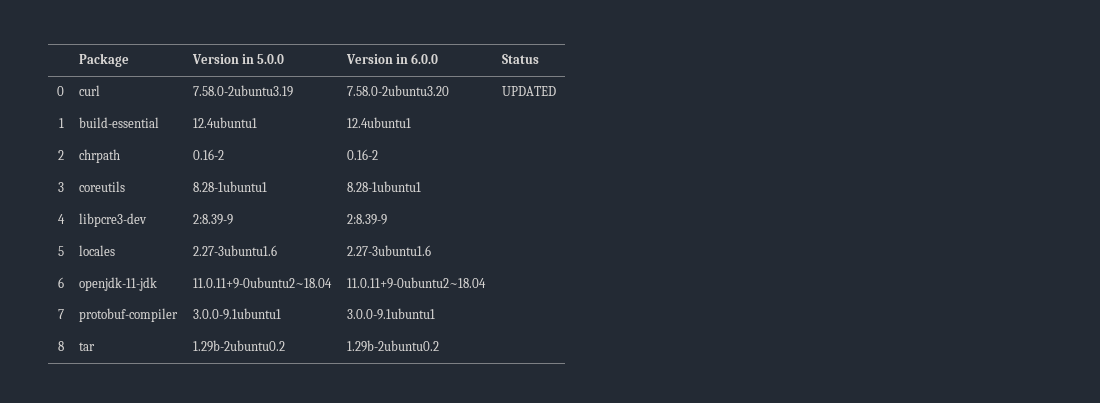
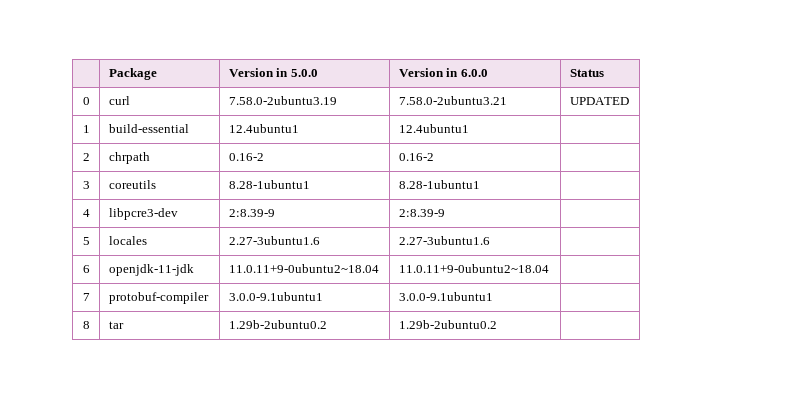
- 0 | curl | 7.58.0-2ubuntu3.19 | 7.58.0-2ubuntu3.20 | UPDATED
+ 0 | curl | 7.58.0-2ubuntu3.19 | 7.58.0-2ubuntu3.21 | UPDATED

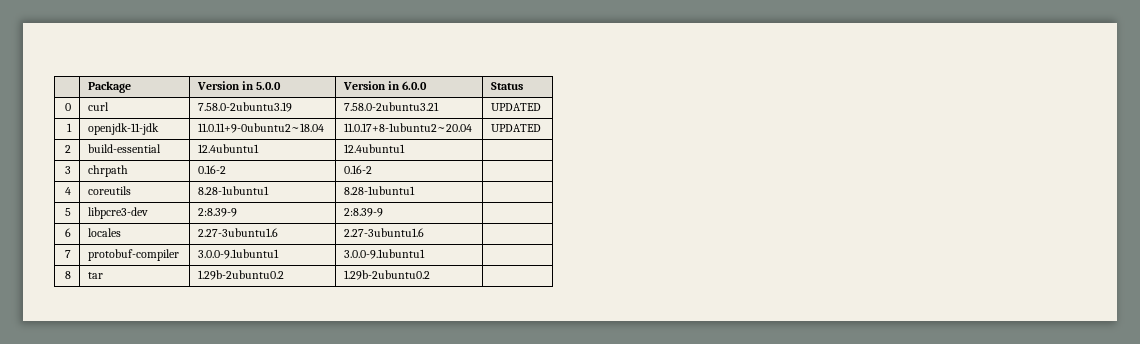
- 1 | build-essential | 12.4ubuntu1 | 12.4ubuntu1 |
+ 1 | openjdk-11-jdk | 11.0.11+9-0ubuntu2~18.04 | 11.0.17+8-1ubuntu2~20.04 | UPDATED
+ 2 | build-essential | 12.4ubuntu1 | 12.4ubuntu1 |
- 2 | chrpath | 0.16-2 | 0.16-2 |
+ 3 | chrpath | 0.16-2 | 0.16-2 |
- 3 | coreutils | 8.28-1ubuntu1 | 8.28-1ubuntu1 |
+ 4 | coreutils | 8.28-1ubuntu1 | 8.28-1ubuntu1 |
- 4 | libpcre3-dev | 2:8.39-9 | 2:8.39-9 |
+ 5 | libpcre3-dev | 2:8.39-9 | 2:8.39-9 |
- 5 | locales | 2.27-3ubuntu1.6 | 2.27-3ubuntu1.6 |
+ 6 | locales | 2.27-3ubuntu1.6 | 2.27-3ubuntu1.6 |
- 6 | openjdk-11-jdk | 11.0.11+9-0ubuntu2~18.04 | 11.0.11+9-0ubuntu2~18.04 |

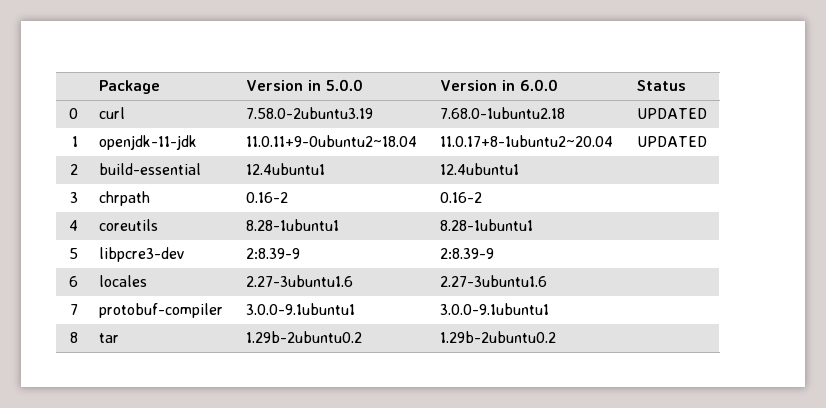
- 0 | curl | 7.58.0-2ubuntu3.19 | 7.58.0-2ubuntu3.21 | UPDATED
+ 0 | curl | 7.58.0-2ubuntu3.19 | 7.68.0-1ubuntu2.18 | UPDATED

